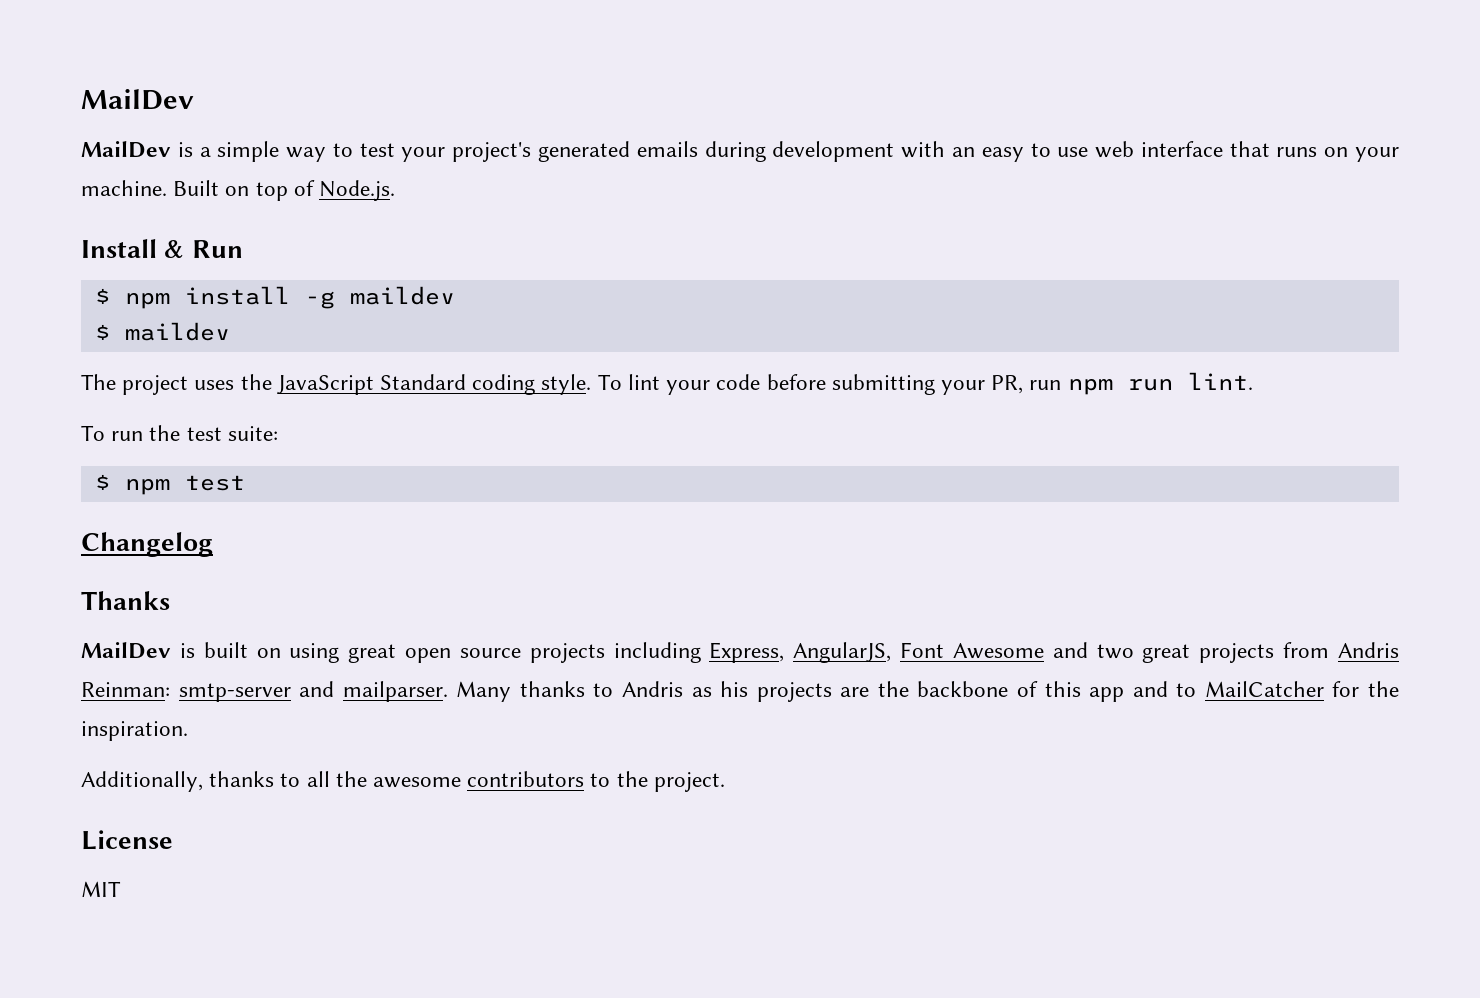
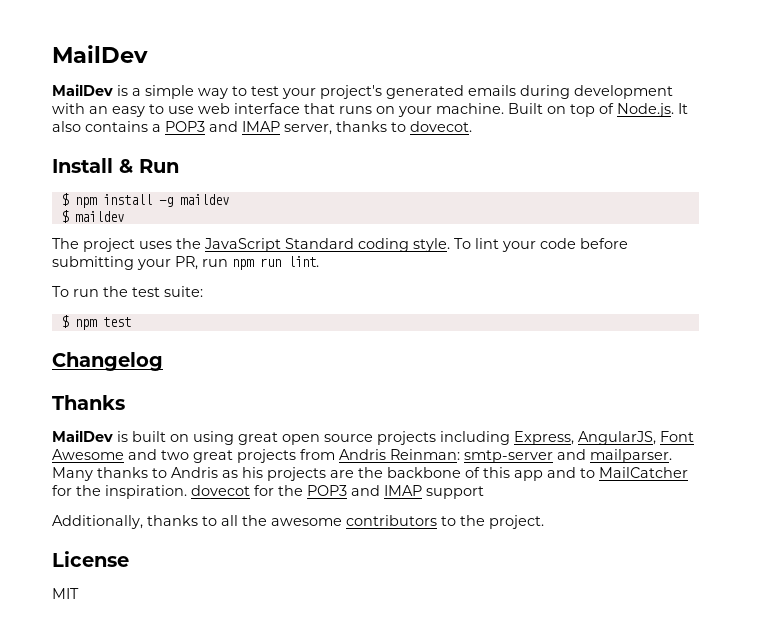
- Built on top of Node.js.
+ Built on top of Node.js. It also contains a POP3 and IMAP server, thanks to dovecot.
- Many thanks to Andris as his projects are the backbone of this app and to MailCatcher for the inspiration.
+ Many thanks to Andris as his projects are the backbone of this app and to MailCatcher for the inspiration. dovecot for the POP3 and IMAP support

